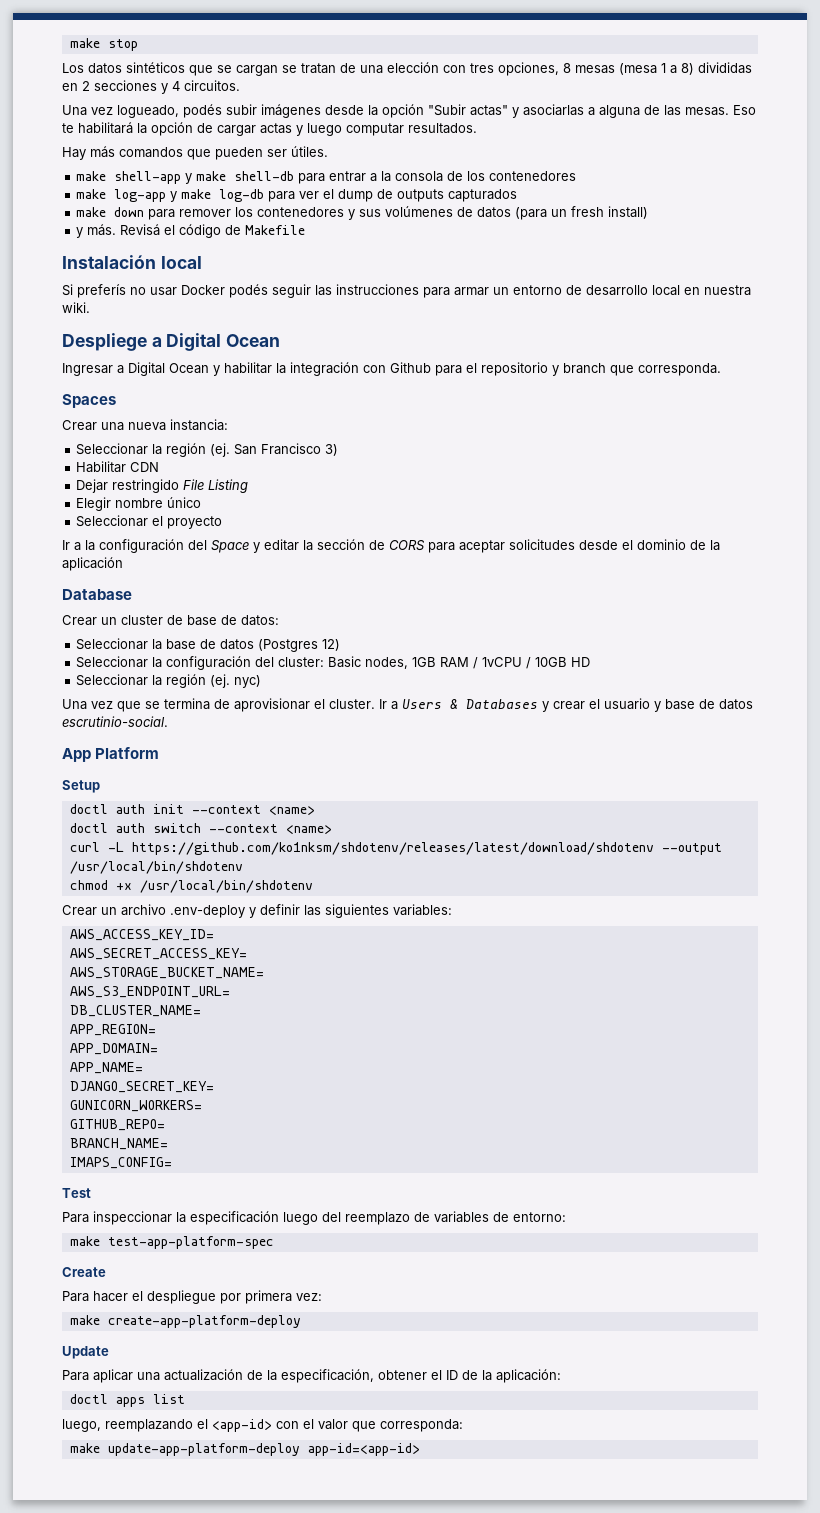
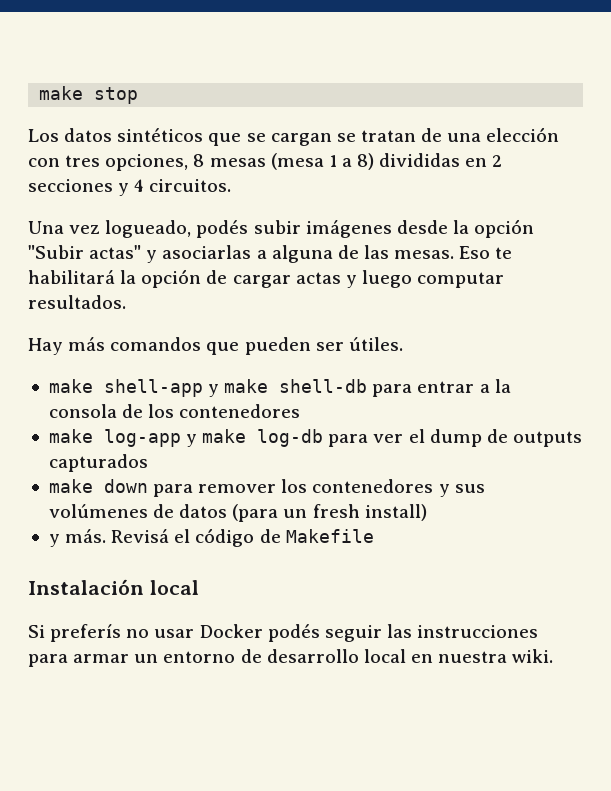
- Despliege a Digital Ocean
- Ingresar a Digital Ocean y habilitar la integración con Github para el repositorio y branch que corresponda.
- Spaces
- Crear una nueva instancia:
- Seleccionar la región (ej. San Francisco 3)
- Habilitar CDN
- Dejar restringido File Listing
- Elegir nombre único
- Seleccionar el proyecto
- Ir a la configuración del Space y editar la sección de CORS para aceptar solicitudes desde el dominio de la aplicación
- Database
- Crear un cluster de base de datos:
- Seleccionar la base de datos (Postgres 12)
- Seleccionar la configuración del cluster: Basic nodes, 1GB RAM / 1vCPU / 10GB HD
- Seleccionar la región (ej. nyc)
- Una vez que se termina de aprovisionar el cluster. Ir a Users & Databases y crear el usuario y base de datos escrutinio-social.
- App Platform
- Setup
- doctl auth init --context <name>
- doctl auth switch --context <name>
- curl -L https://github.com/ko1nksm/shdotenv/releases/latest/download/shdotenv --output /usr/local/bin/shdotenv
- chmod +x /usr/local/bin/shdotenv
- Crear un archivo .env-deploy y definir las siguientes variables:
- AWS_ACCESS_KEY_ID=
- AWS_SECRET_ACCESS_KEY=
- AWS_STORAGE_BUCKET_NAME=
- AWS_S3_ENDPOINT_URL=
- DB_CLUSTER_NAME=
- APP_REGION=
- APP_DOMAIN=
- APP_NAME=
- DJANGO_SECRET_KEY=
- GUNICORN_WORKERS=
- GITHUB_REPO=
- BRANCH_NAME=
- IMAPS_CONFIG=
- Test
- Para inspeccionar la especificación luego del reemplazo de variables de entorno:
- make test-app-platform-spec
- Create
- Para hacer el despliegue por primera vez:
- make create-app-platform-deploy
- Update
- Para aplicar una actualización de la especificación, obtener el ID de la aplicación:
- doctl apps list
- luego, reemplazando el <app-id> con el valor que corresponda:
- make update-app-platform-deploy app-id=<app-id>

